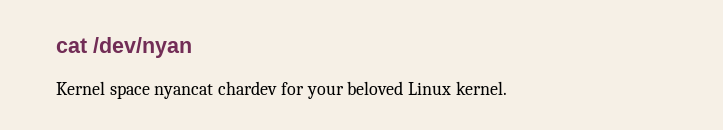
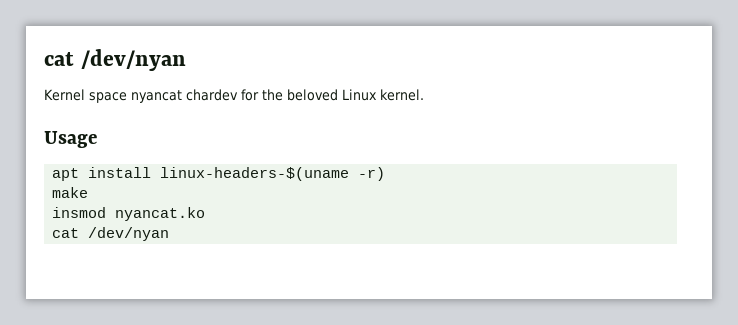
- Kernel space nyancat chardev for your beloved Linux kernel.
+ Kernel space nyancat chardev for the beloved Linux kernel.
+ Usage
+ apt install linux-headers-$(uname -r)
+ make
+ insmod nyancat.ko
+ cat /dev/nyan

